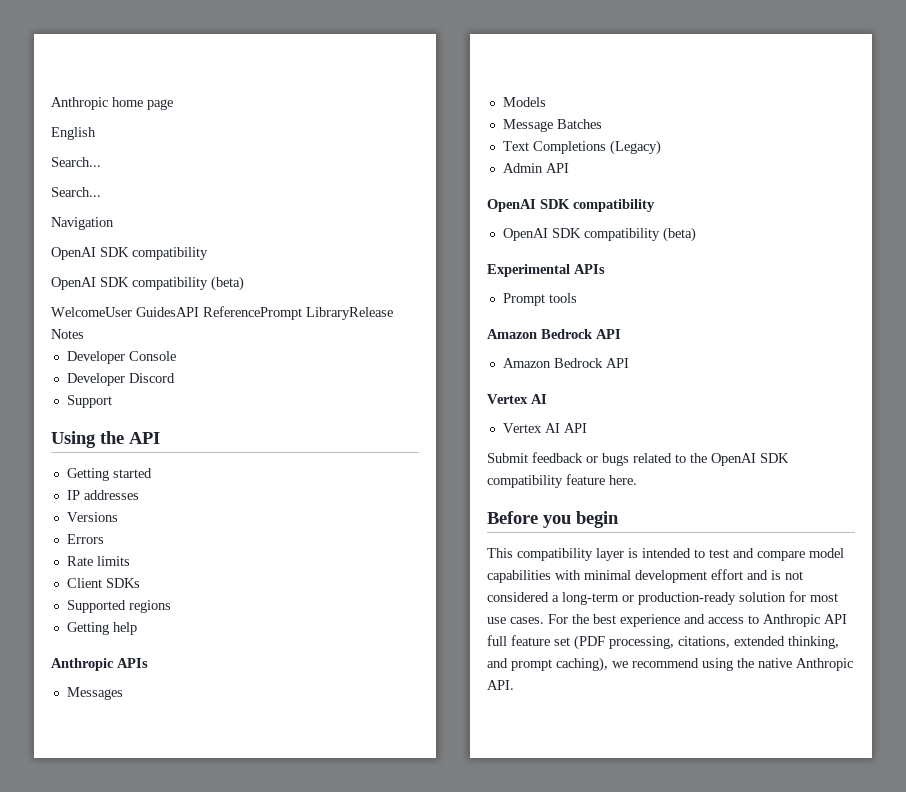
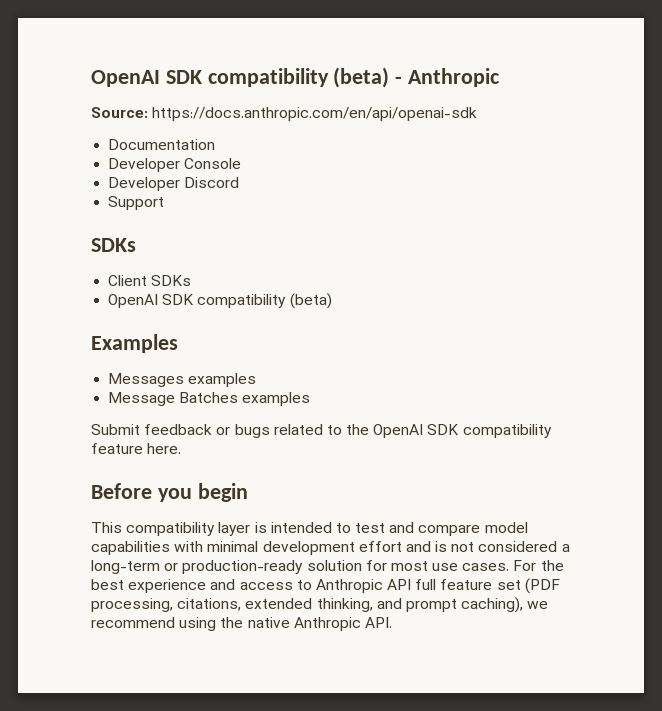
- Anthropic home page
- English
- Search...
- Search...
- Navigation
- OpenAI SDK compatibility
- OpenAI SDK compatibility (beta)
- WelcomeUser GuidesAPI ReferencePrompt LibraryRelease Notes
+ OpenAI SDK compatibility (beta) - Anthropic
+ Source: https://docs.anthropic.com/en/api/openai-sdk
+ Documentation
  Support
- Using the API
- Getting started
- IP addresses
- Versions
- Errors
- Rate limits
+ SDKs
  Client SDKs
- Supported regions
- Getting help
- Anthropic APIs
- Messages
- Models
- Message Batches
- Text Completions (Legacy)
- Admin API
- OpenAI SDK compatibility
  OpenAI SDK compatibility (beta)
- Experimental APIs
- Prompt tools
- Amazon Bedrock API
- Amazon Bedrock API
- Vertex AI
- Vertex AI API
+ Examples
+ Messages examples
+ Message Batches examples

